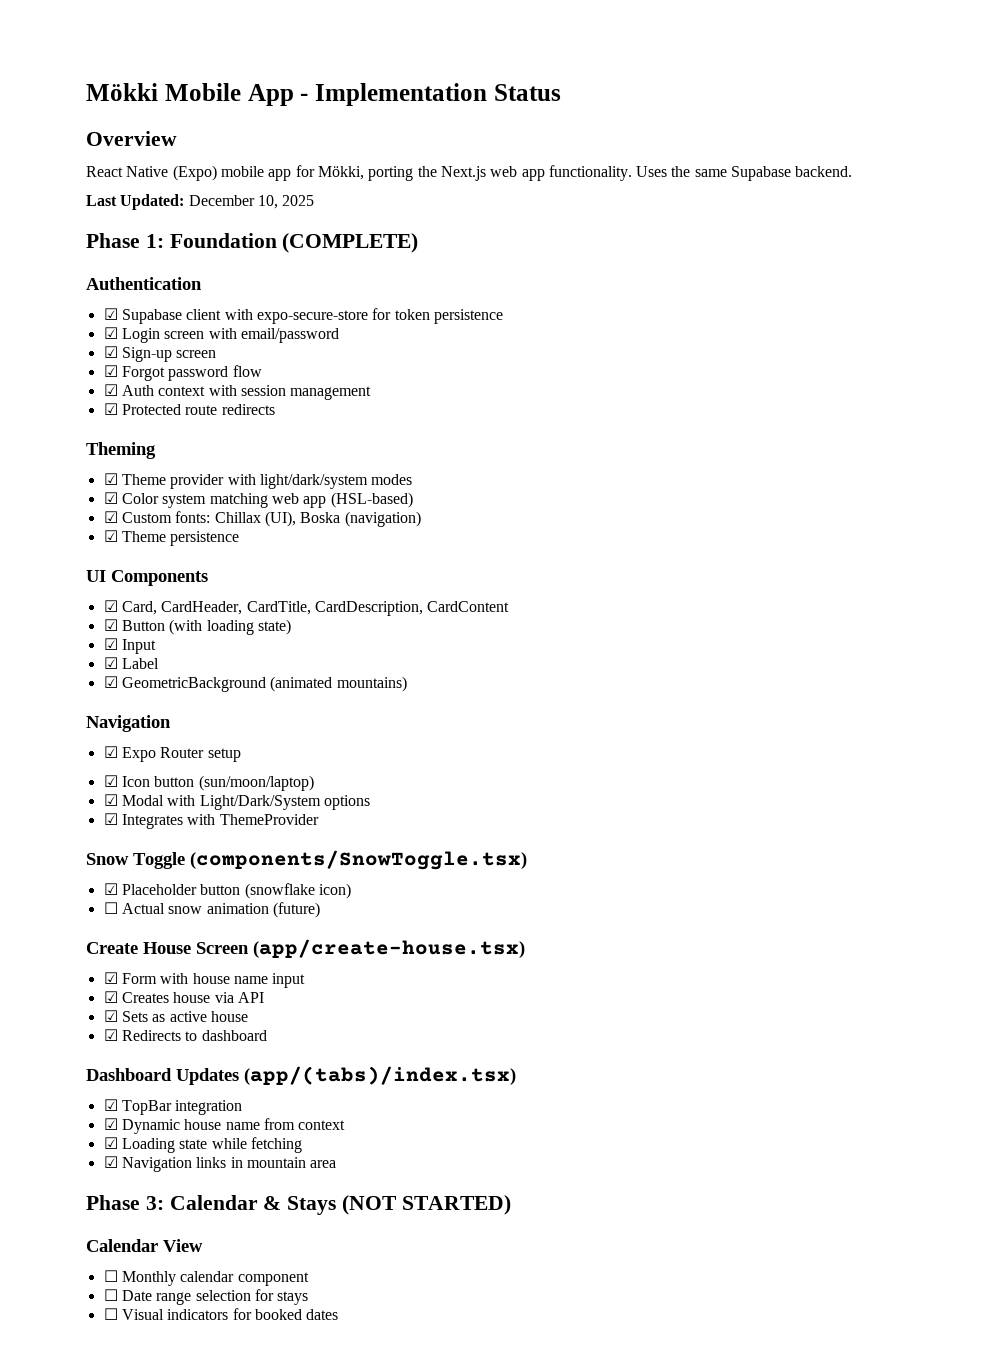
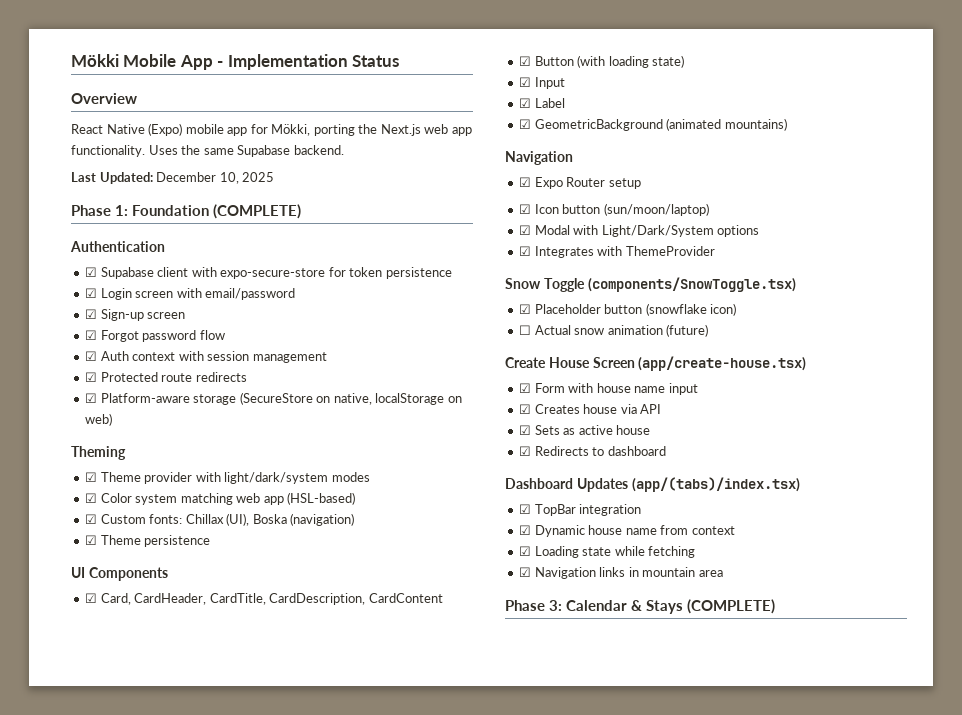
+ ☑ Platform-aware storage (SecureStore on native, localStorage on web)
- Phase 3: Calendar & Stays (NOT STARTED)
- Calendar View
- ☐ Monthly calendar component
- ☐ Date range selection for stays
- ☐ Visual indicators for booked dates
+ Phase 3: Calendar & Stays (COMPLETE)

